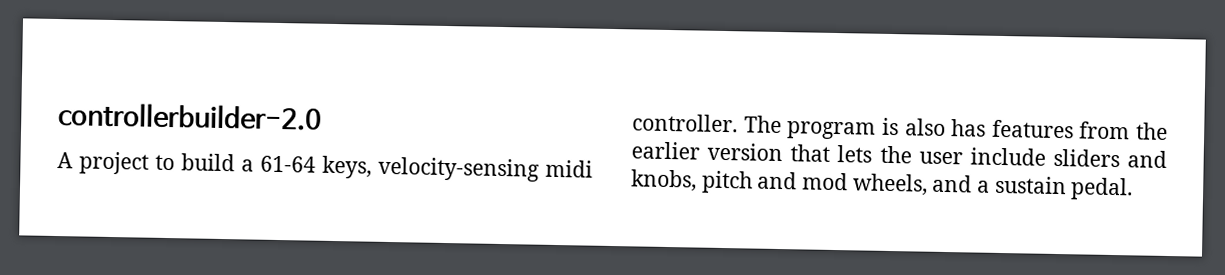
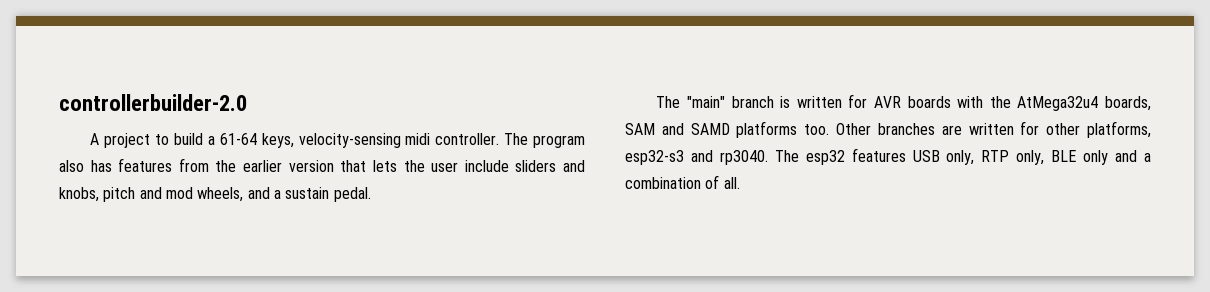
- The program is also has features from the earlier version that lets the user include sliders and knobs, pitch and mod wheels, and a sustain pedal.
+ The program also has features from the earlier version that lets the user include sliders and knobs, pitch and mod wheels, and a sustain pedal.
+ The "main" branch is written for AVR boards with the AtMega32u4 boards, SAM and SAMD platforms too. Other branches are written for other platforms, esp32-s3 and rp3040. The esp32 features USB only, RTP only, BLE only and a combination of all.

